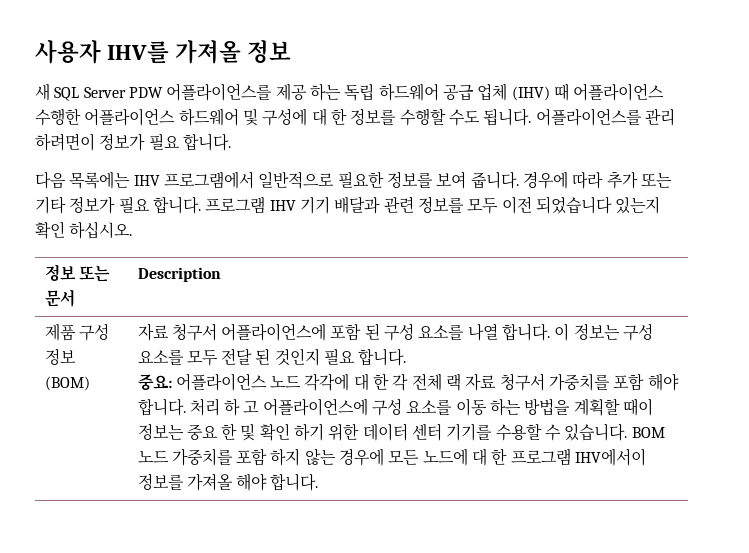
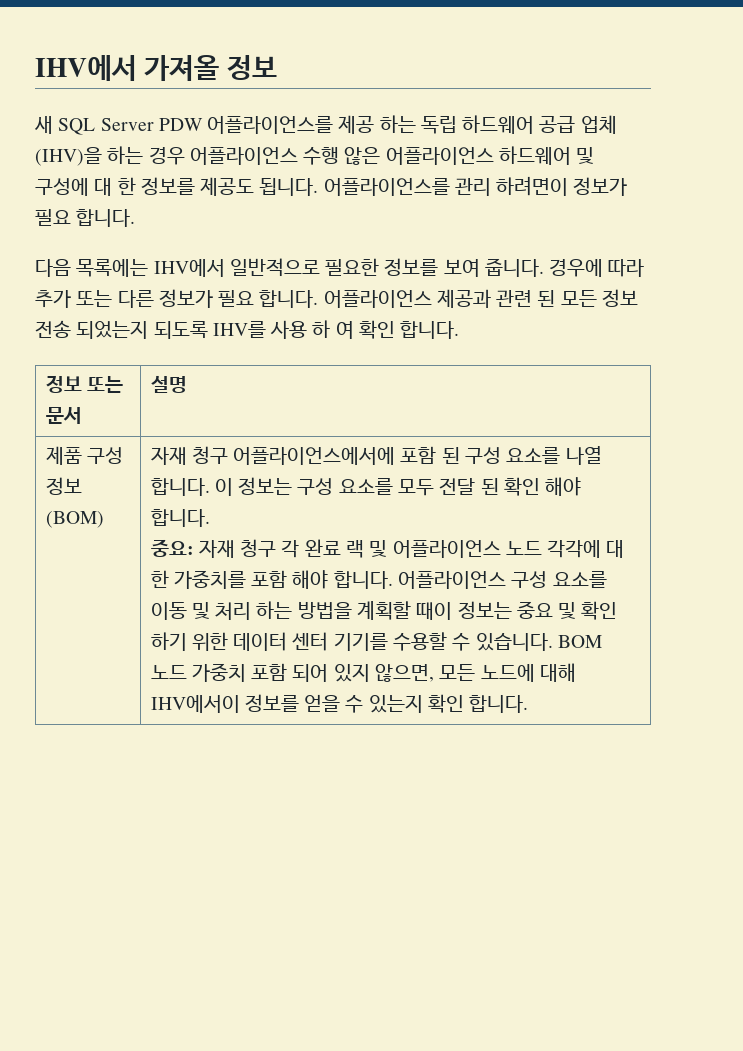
- 사용자 IHV를 가져올 정보
+ IHV에서 가져올 정보
- 새 SQL Server PDW 어플라이언스를 제공 하는 독립 하드웨어 공급 업체 (IHV) 때 어플라이언스 수행한 어플라이언스 하드웨어 및 구성에 대 한 정보를 수행할 수도 됩니다.
+ 새 SQL Server PDW 어플라이언스를 제공 하는 독립 하드웨어 공급 업체 (IHV)을 하는 경우 어플라이언스 수행 않은 어플라이언스 하드웨어 및 구성에 대 한 정보를 제공도 됩니다.
- 다음 목록에는 IHV 프로그램에서 일반적으로 필요한 정보를 보여 줍니다.
+ 다음 목록에는 IHV에서 일반적으로 필요한 정보를 보여 줍니다.
- 경우에 따라 추가 또는 기타 정보가 필요 합니다. 프로그램 IHV 기기 배달과 관련 정보를 모두 이전 되었습니다 있는지 확인 하십시오.
+ 경우에 따라 추가 또는 다른 정보가 필요 합니다. 어플라이언스 제공과 관련 된 모든 정보 전송 되었는지 되도록 IHV를 사용 하 여 확인 합니다.
- 정보 또는 문서 | Description
+ 정보 또는 문서 | 설명
- 자료 청구서 어플라이언스에 포함 된 구성 요소를 나열 합니다.
+ 자재 청구 어플라이언스에서에 포함 된 구성 요소를 나열 합니다.
- 이 정보는 구성 요소를 모두 전달 된 것인지 필요 합니다.
+ 이 정보는 구성 요소를 모두 전달 된 확인 해야 합니다.
- 중요: 어플라이언스 노드 각각에 대 한 각 전체 랙 자료 청구서 가중치를 포함 해야 합니다. 처리 하 고 어플라이언스에 구성 요소를 이동 하는 방법을 계획할 때이 정보는 중요 한 및 확인 하기 위한 데이터 센터 기기를 수용할 수 있습니다.
+ 중요: 자재 청구 각 완료 랙 및 어플라이언스 노드 각각에 대 한 가중치를 포함 해야 합니다. 어플라이언스 구성 요소를 이동 및 처리 하는 방법을 계획할 때이 정보는 중요 및 확인 하기 위한 데이터 센터 기기를 수용할 수 있습니다.
- BOM 노드 가중치를 포함 하지 않는 경우에 모든 노드에 대 한 프로그램 IHV에서이 정보를 가져올 해야 합니다.
+ BOM 노드 가중치 포함 되어 있지 않으면, 모든 노드에 대해 IHV에서이 정보를 얻을 수 있는지 확인 합니다.

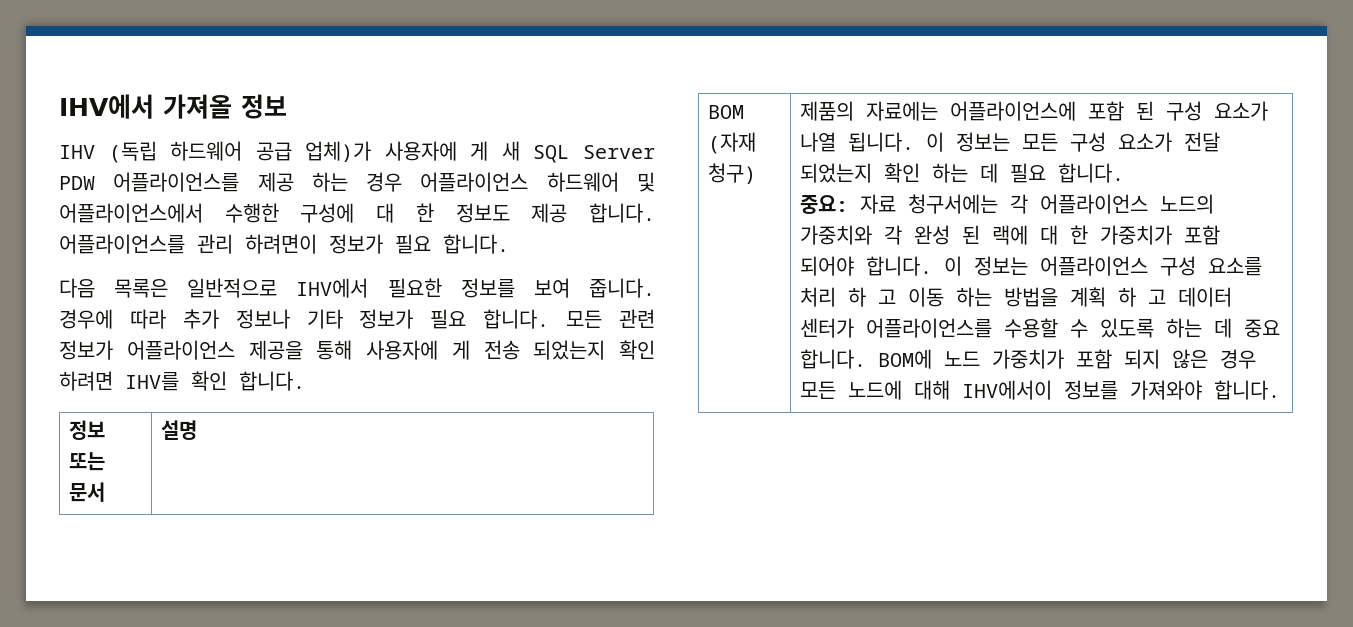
- 새 SQL Server PDW 어플라이언스를 제공 하는 독립 하드웨어 공급 업체 (IHV)을 하는 경우 어플라이언스 수행 않은 어플라이언스 하드웨어 및 구성에 대 한 정보를 제공도 됩니다.
+ IHV (독립 하드웨어 공급 업체)가 사용자에 게 새 SQL Server PDW 어플라이언스를 제공 하는 경우 어플라이언스 하드웨어 및 어플라이언스에서 수행한 구성에 대 한 정보도 제공 합니다.
- 다음 목록에는 IHV에서 일반적으로 필요한 정보를 보여 줍니다.
+ 다음 목록은 일반적으로 IHV에서 필요한 정보를 보여 줍니다.
- 경우에 따라 추가 또는 다른 정보가 필요 합니다. 어플라이언스 제공과 관련 된 모든 정보 전송 되었는지 되도록 IHV를 사용 하 여 확인 합니다.
+ 경우에 따라 추가 정보나 기타 정보가 필요 합니다. 모든 관련 정보가 어플라이언스 제공을 통해 사용자에 게 전송 되었는지 확인 하려면 IHV를 확인 합니다.
- 제품 구성 정보 (BOM) | 자재 청구 어플라이언스에서에 포함 된 구성 요소를 나열 합니다. 이 정보는 구성 요소를 모두 전달 된 확인 해야 합니다.
- 중요: 자재 청구 각 완료 랙 및 어플라이언스 노드 각각에 대 한 가중치를 포함 해야 합니다. 어플라이언스 구성 요소를 이동 및 처리 하는 방법을 계획할 때이 정보는 중요 및 확인 하기 위한 데이터 센터 기기를 수용할 수 있습니다. BOM 노드 가중치 포함 되어 있지 않으면, 모든 노드에 대해 IHV에서이 정보를 얻을 수 있는지 확인 합니다.
+ BOM (자재 청구) | 제품의 자료에는 어플라이언스에 포함 된 구성 요소가 나열 됩니다. 이 정보는 모든 구성 요소가 전달 되었는지 확인 하는 데 필요 합니다.
+ 중요: 자료 청구서에는 각 어플라이언스 노드의 가중치와 각 완성 된 랙에 대 한 가중치가 포함 되어야 합니다. 이 정보는 어플라이언스 구성 요소를 처리 하 고 이동 하는 방법을 계획 하 고 데이터 센터가 어플라이언스를 수용할 수 있도록 하는 데 중요 합니다. BOM에 노드 가중치가 포함 되지 않은 경우 모든 노드에 대해 IHV에서이 정보를 가져와야 합니다.

